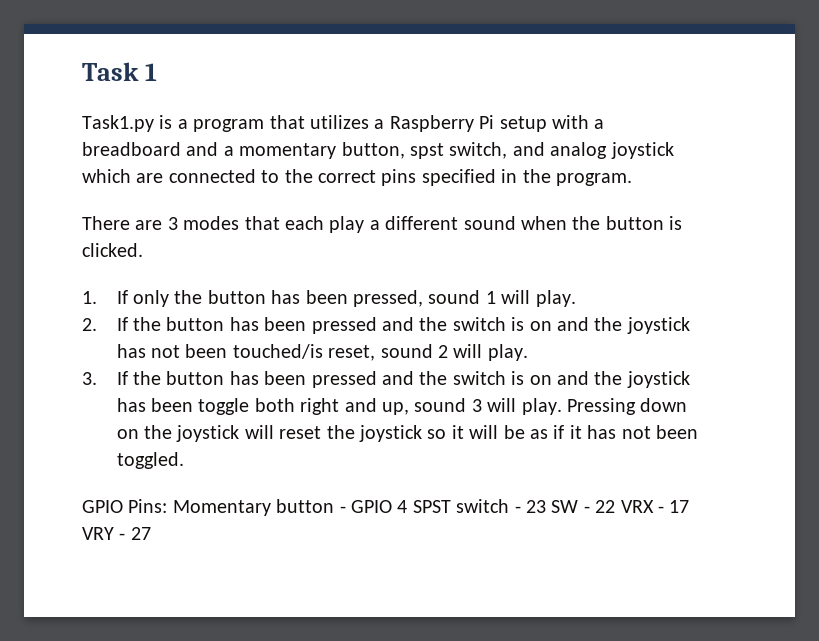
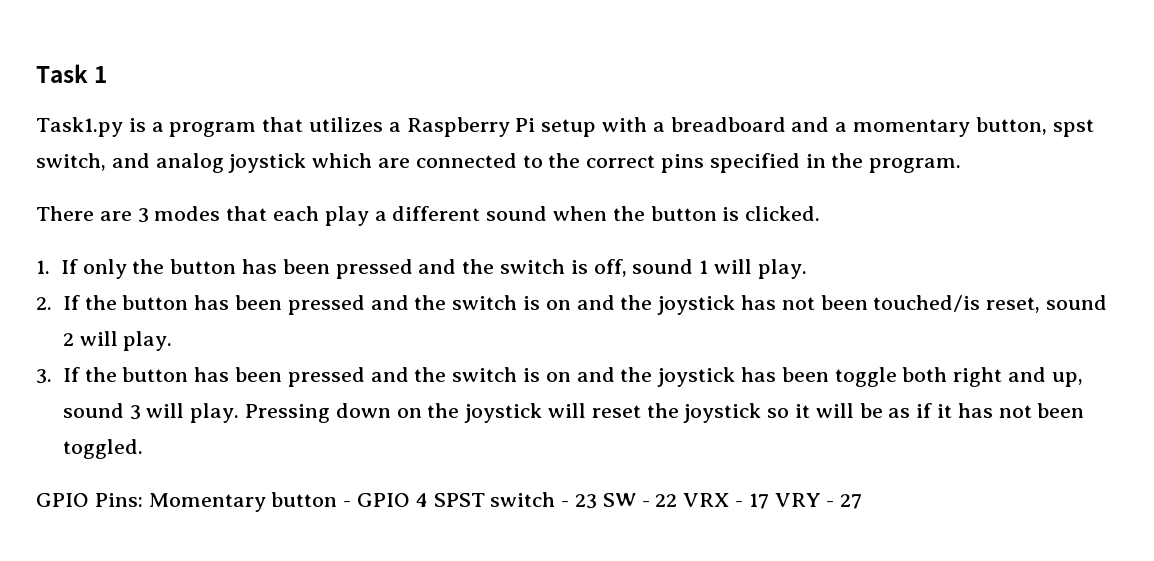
- 1. If only the button has been pressed, sound 1 will play.
+ 1. If only the button has been pressed and the switch is off, sound 1 will play.

